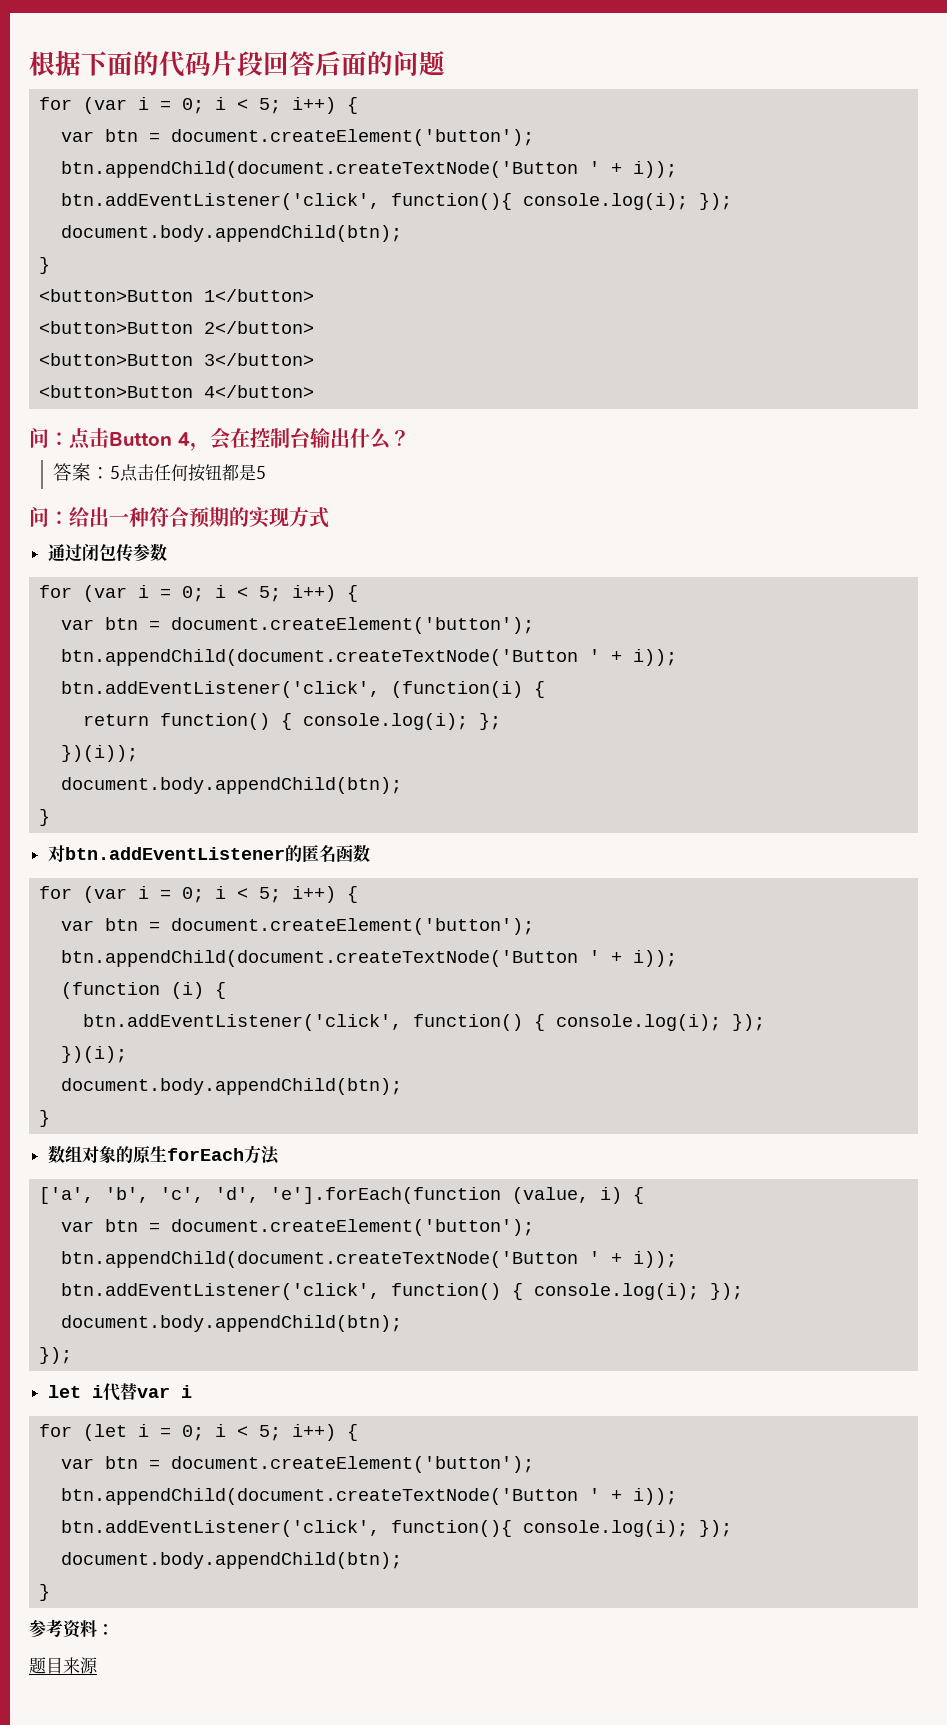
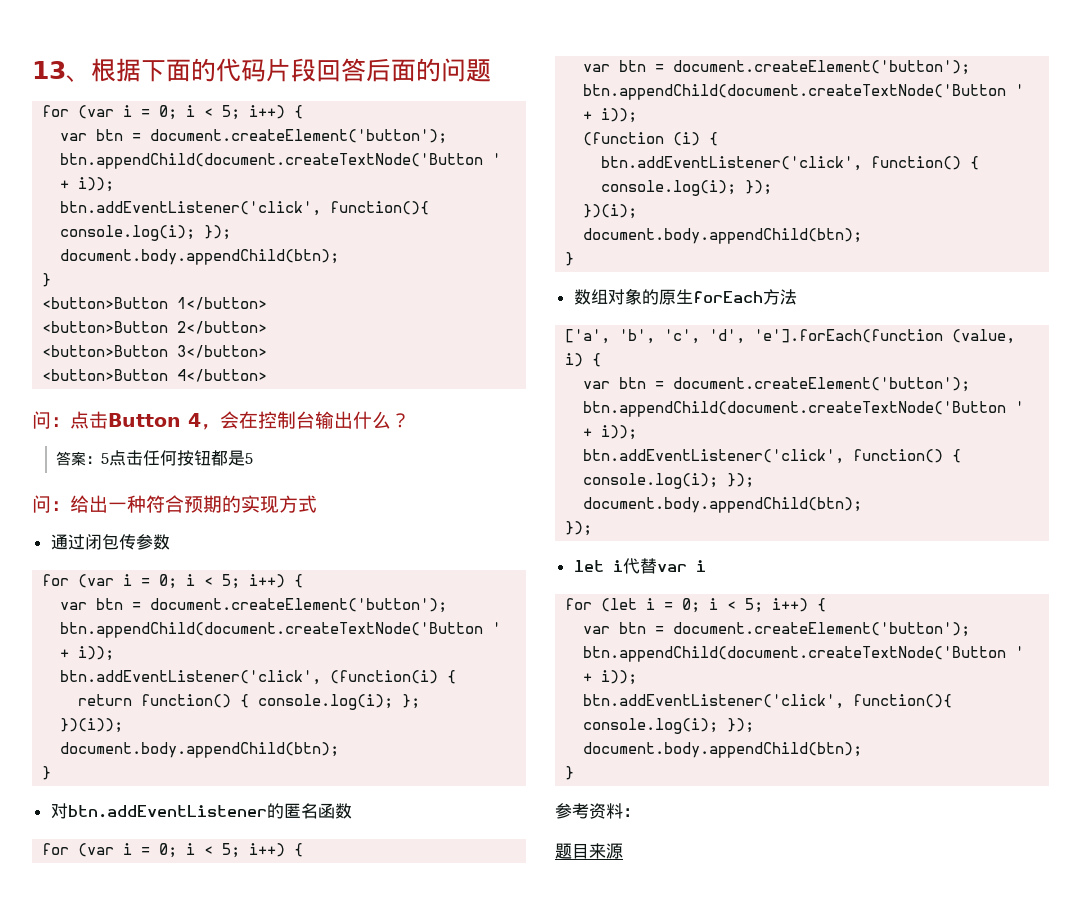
- 根据下面的代码片段回答后面的问题
+ 13、根据下面的代码片段回答后面的问题

